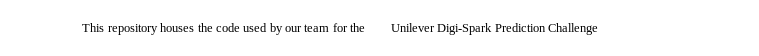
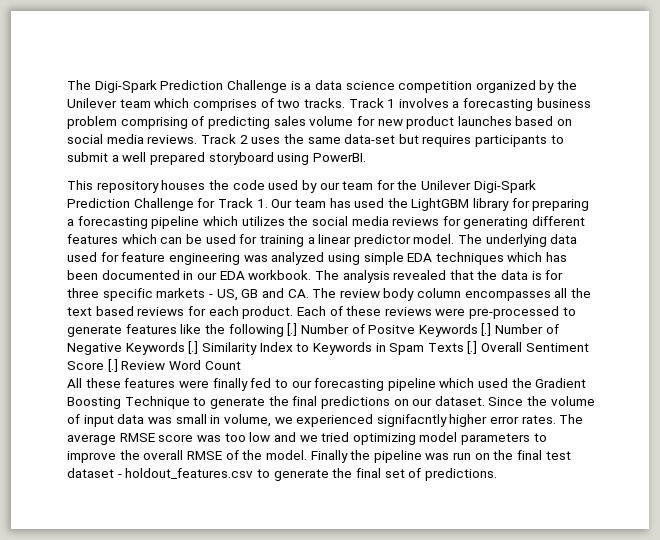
+ The Digi-Spark Prediction Challenge is a data science competition organized by the Unilever team which comprises of two tracks. Track 1 involves a forecasting business problem comprising of predicting sales volume for new product launches based on social media reviews. Track 2 uses the same data-set but requires participants to submit a well prepared storyboard using PowerBI.
- This repository houses the code used by our team for the Unilever Digi-Spark Prediction Challenge
+ This repository houses the code used by our team for the Unilever Digi-Spark Prediction Challenge for Track 1. Our team has used the LightGBM library for preparing a forecasting pipeline which utilizes the social media reviews for generating different features which can be used for training a linear predictor model. The underlying data used for feature engineering was analyzed using simple EDA techniques which has been documented in our EDA workbook. The analysis revealed that the data is for three specific markets - US, GB and CA. The review body column encompasses all the text based reviews for each product. Each of these reviews were pre-processed to generate features like the following [.] Number of Positve Keywords [.] Number of Negative Keywords [.] Similarity Index to Keywords in Spam Texts [.] Overall Sentiment Score [.] Review Word Count
+ All these features were finally fed to our forecasting pipeline which used the Gradient Boosting Technique to generate the final predictions on our dataset. Since the volume of input data was small in volume, we experienced signifacntly higher error rates. The average RMSE score was too low and we tried optimizing model parameters to improve the overall RMSE of the model. Finally the pipeline was run on the final test dataset - holdout_features.csv to generate the final set of predictions.

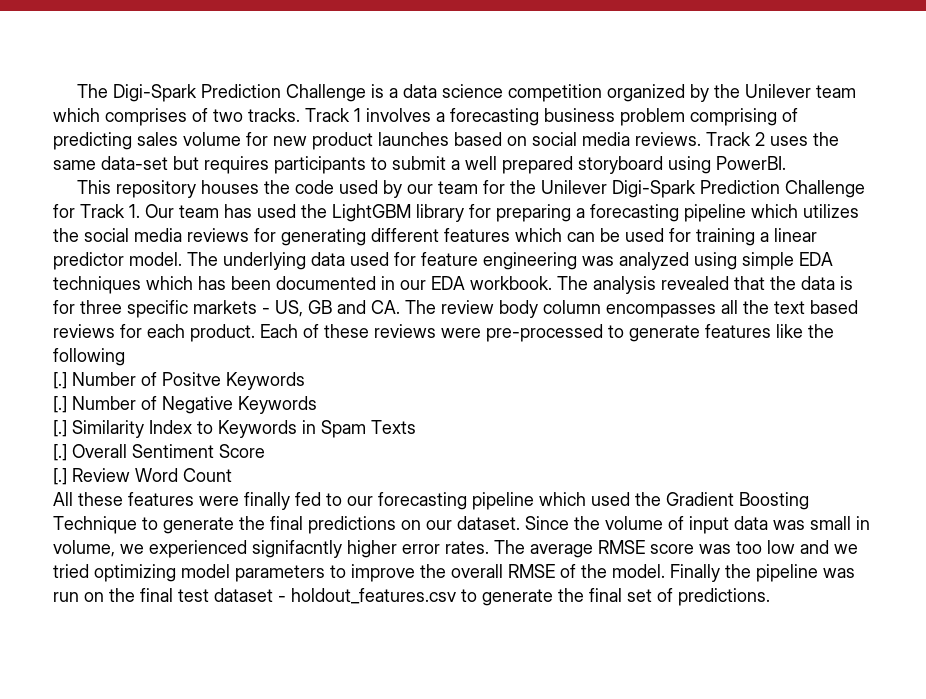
- Each of these reviews were pre-processed to generate features like the following [.]
+ Each of these reviews were pre-processed to generate features like the following
+ [.]
- Number of Positve Keywords [.]
+ Number of Positve Keywords
+ [.]
- Number of Negative Keywords [.]
+ Number of Negative Keywords
+ [.]
- Similarity Index to Keywords in Spam Texts [.]
+ Similarity Index to Keywords in Spam Texts
+ [.]
- Overall Sentiment Score [.]
+ Overall Sentiment Score
+ [.]

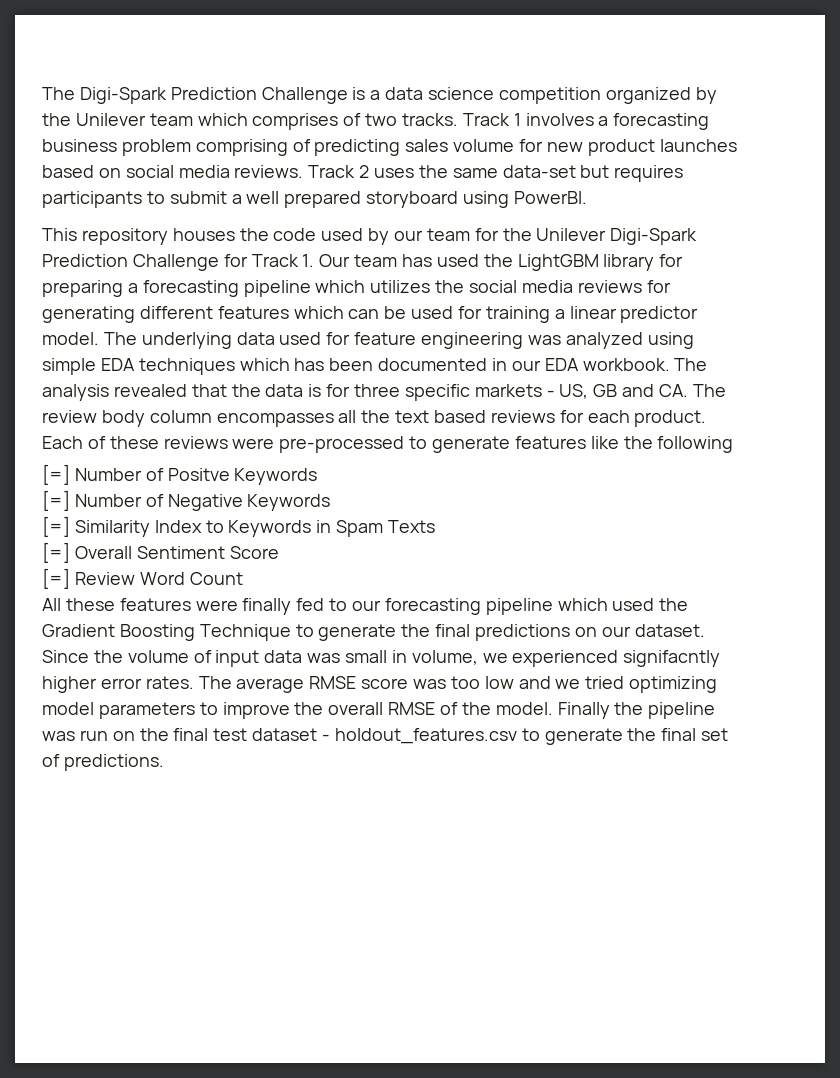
- [.] Number of Positve Keywords
+ [=] Number of Positve Keywords
- [.] Number of Negative Keywords
+ [=] Number of Negative Keywords
- [.] Similarity Index to Keywords in Spam Texts
+ [=] Similarity Index to Keywords in Spam Texts
- [.] Overall Sentiment Score
+ [=] Overall Sentiment Score
- [.] Review Word Count
+ [=] Review Word Count

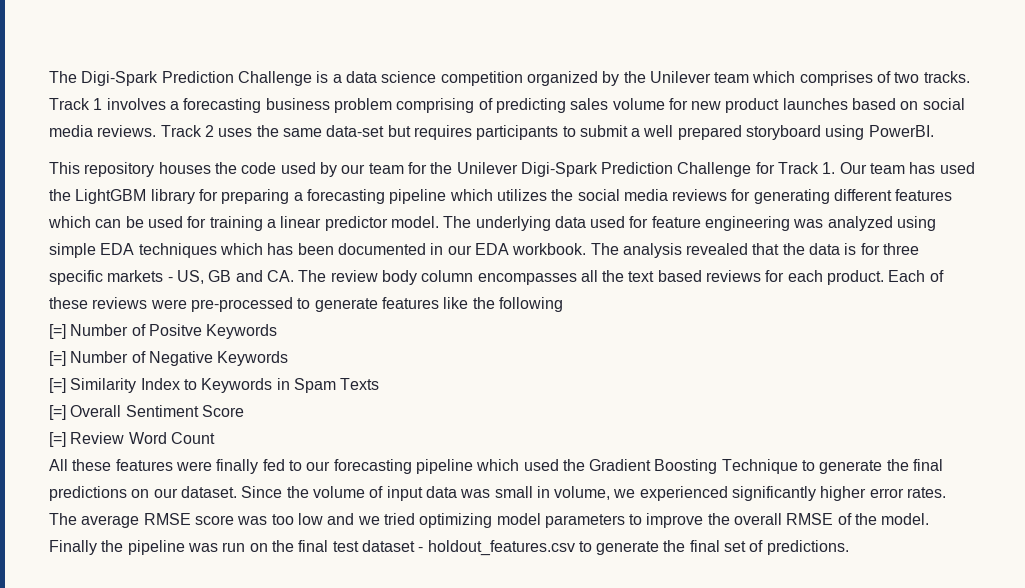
- Since the volume of input data was small in volume, we experienced signifacntly higher error rates.
+ Since the volume of input data was small in volume, we experienced significantly higher error rates.

